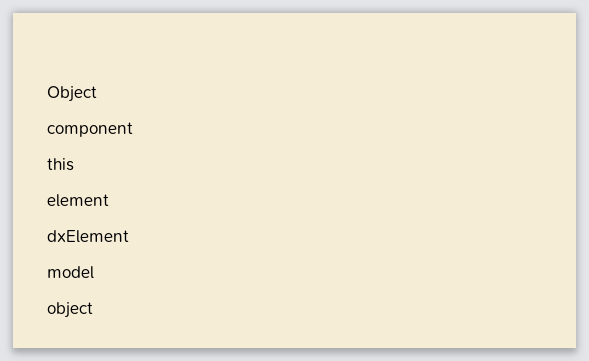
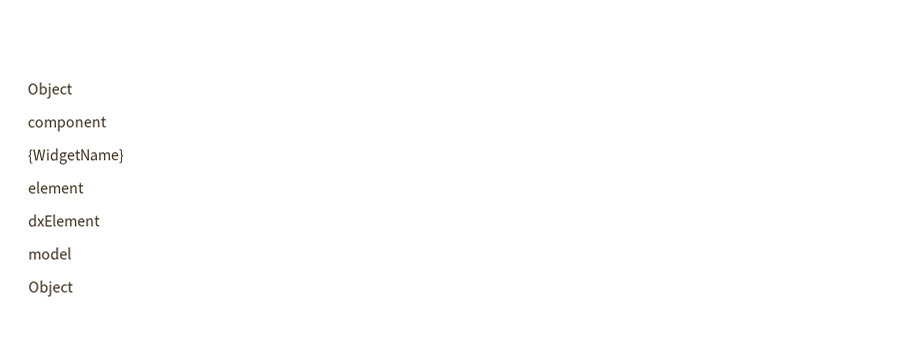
- this
+ {WidgetName}
  model
- object
+ Object

